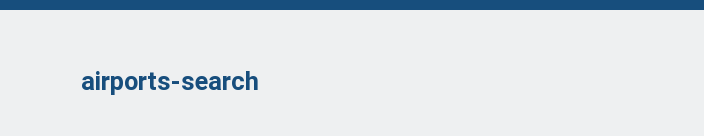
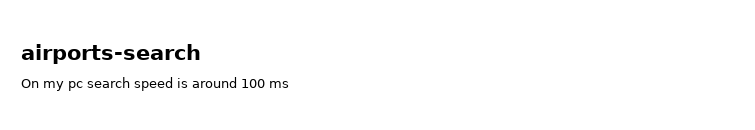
+ On my pc search speed is around 100 ms

